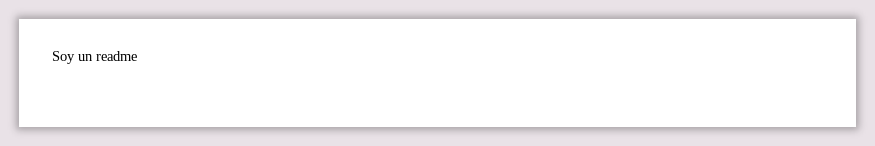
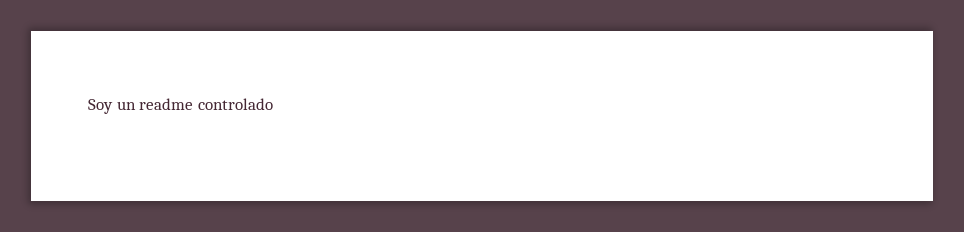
- Soy un readme
+ Soy un readme controlado

